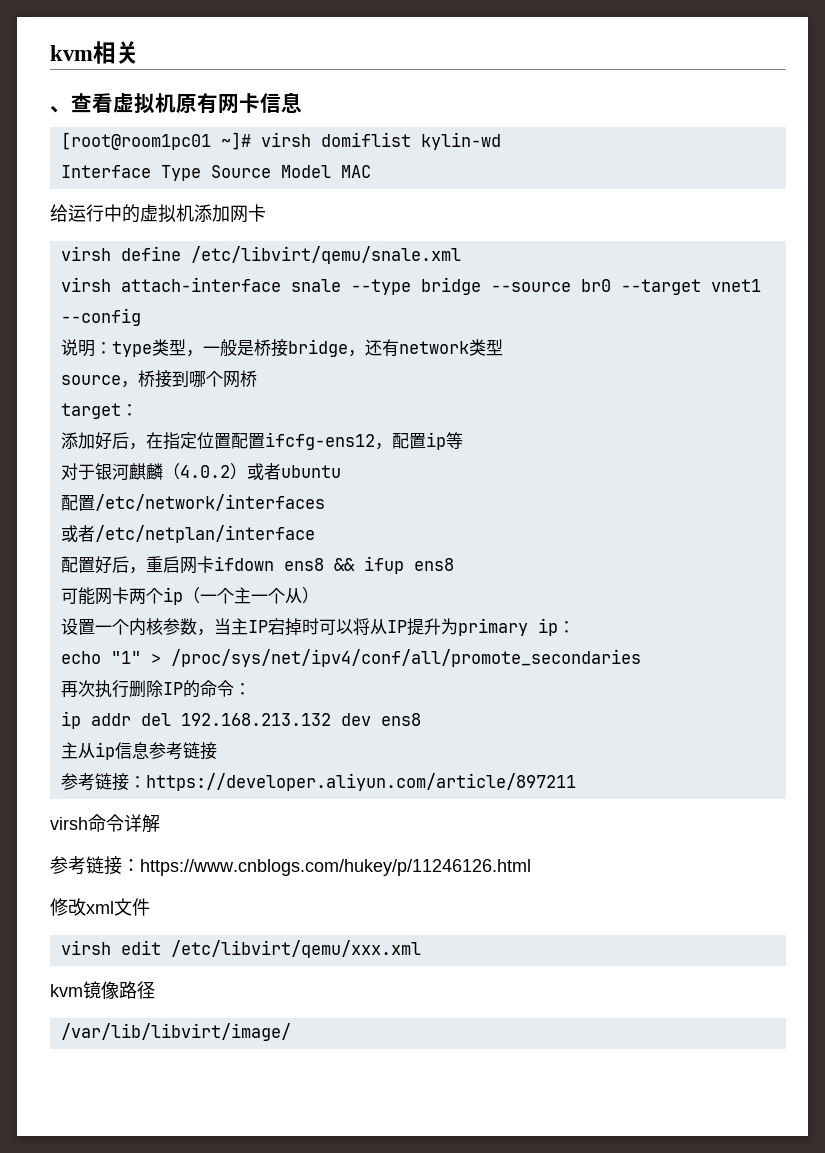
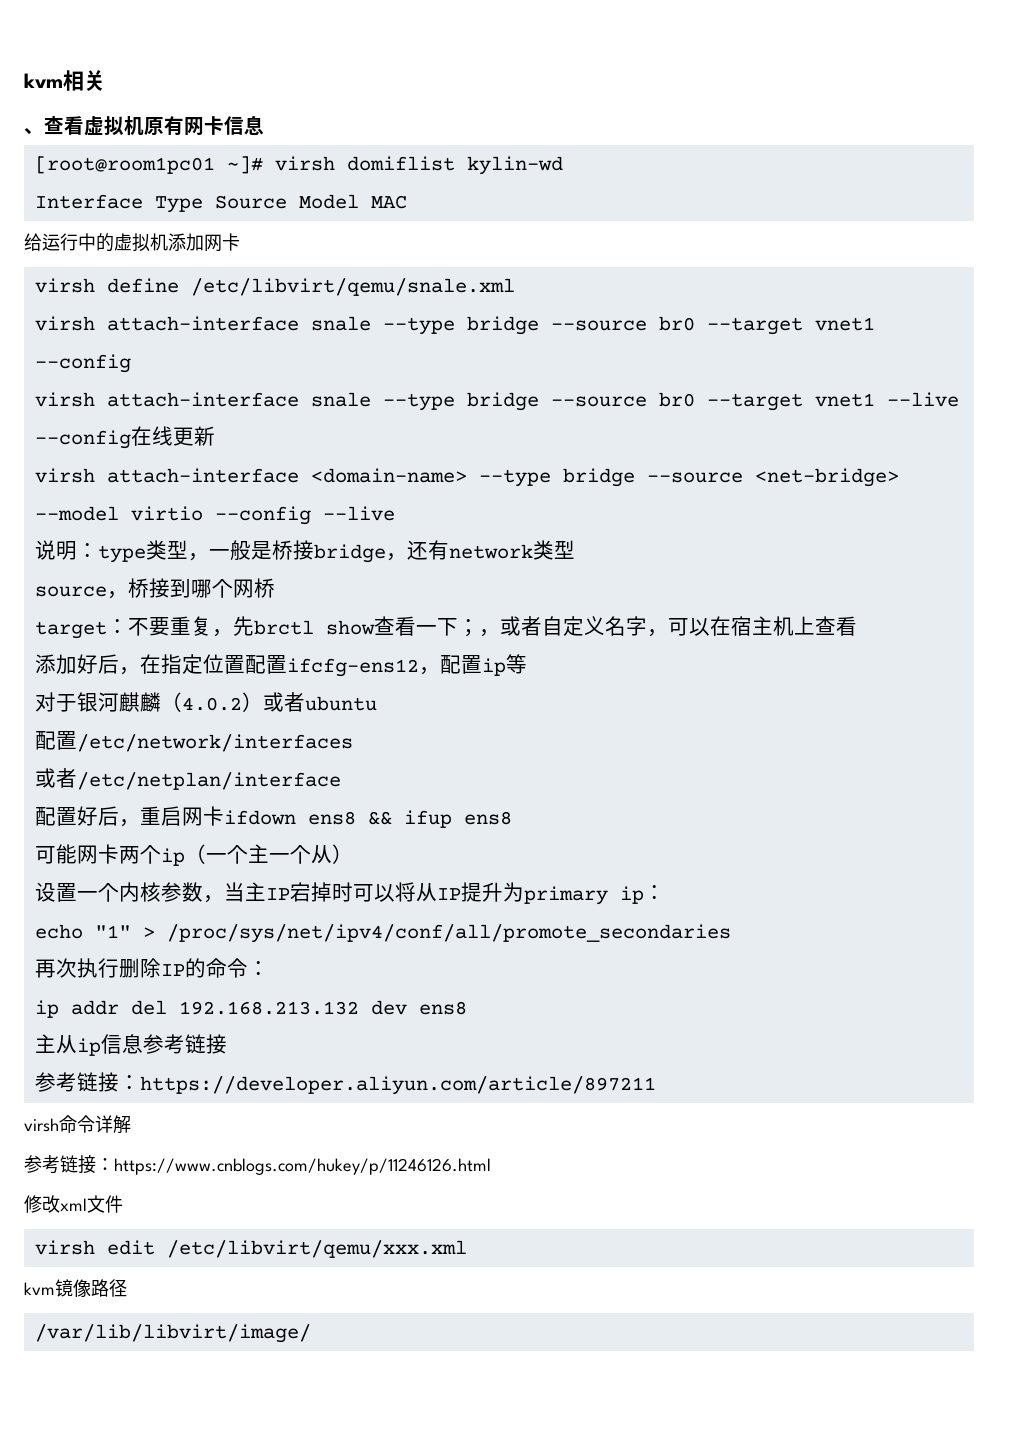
+ virsh attach-interface snale --type bridge --source br0 --target vnet1 --live --config在线更新
+ virsh attach-interface <domain-name> --type bridge --source <net-bridge> --model virtio --config --live
- target：
+ target：不要重复，先brctl show查看一下；，或者自定义名字，可以在宿主机上查看

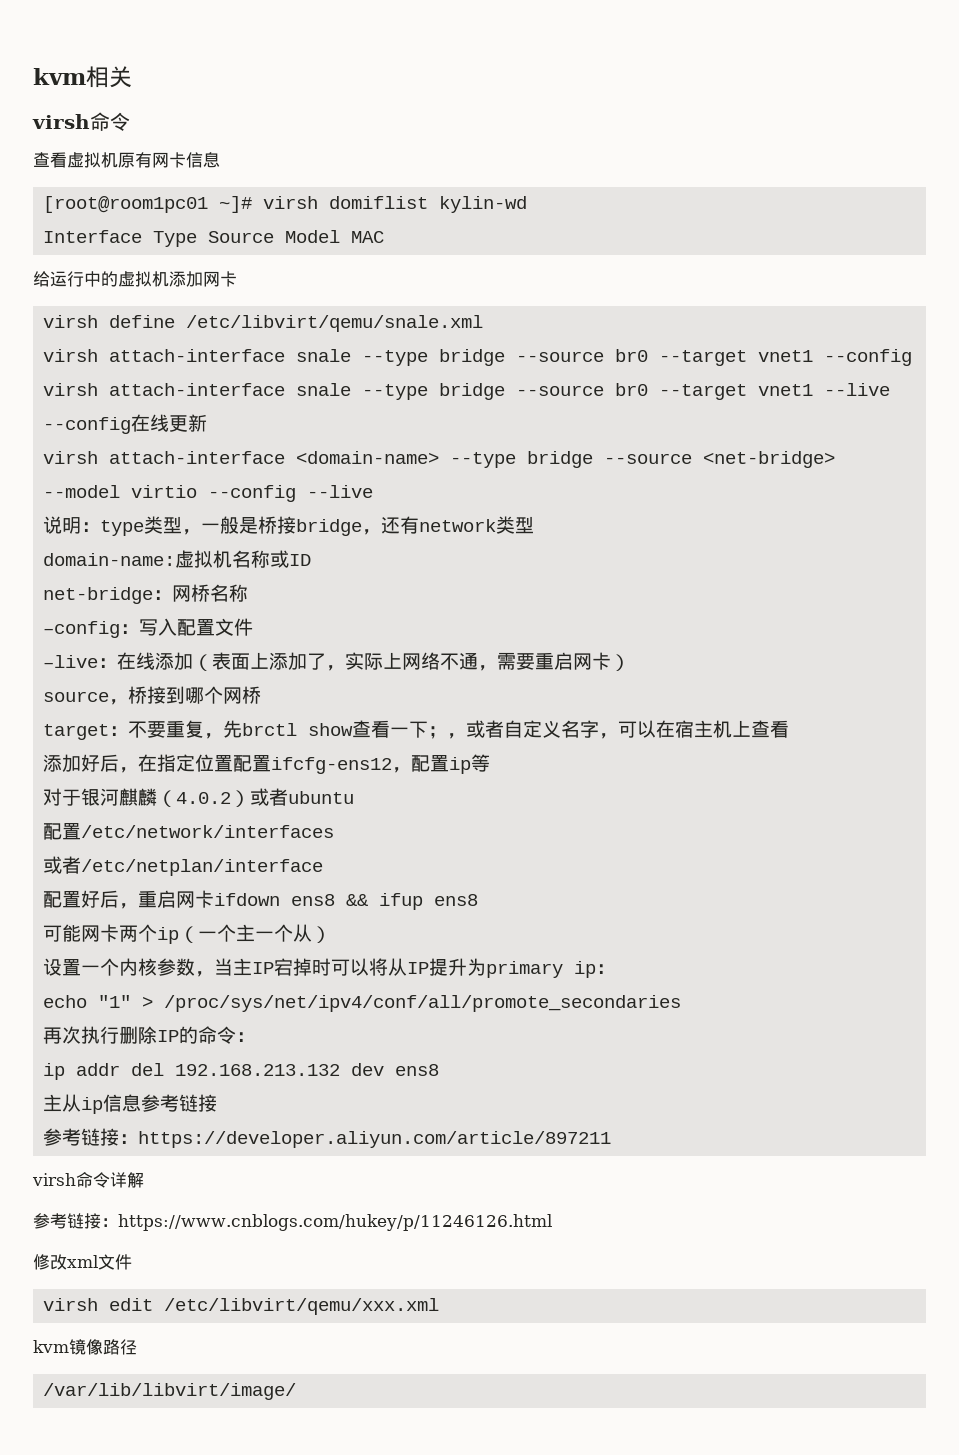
  kvm相关
- 、查看虚拟机原有网卡信息
+ virsh命令
+ 查看虚拟机原有网卡信息
+ domain-name:虚拟机名称或ID
+ net-bridge：网桥名称
+ –config：写入配置文件
+ –live：在线添加（表面上添加了，实际上网络不通，需要重启网卡）

